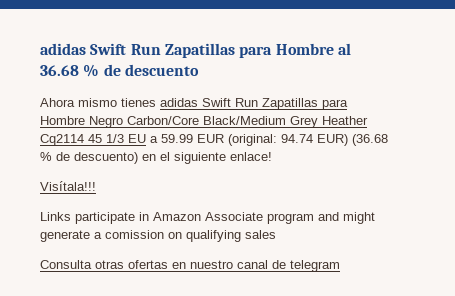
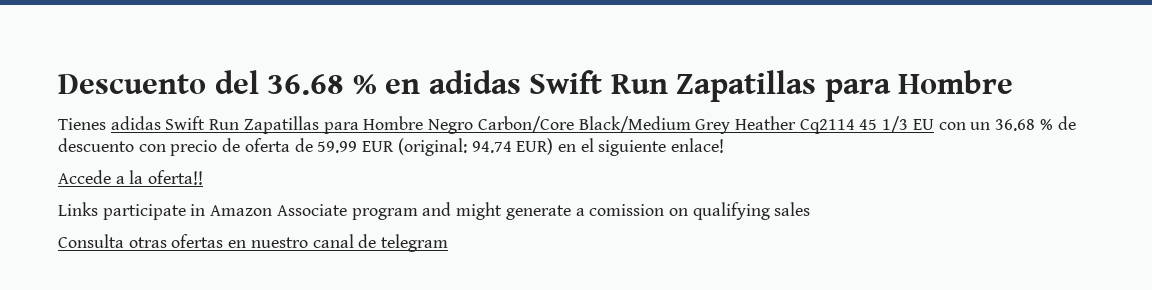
- adidas Swift Run Zapatillas para Hombre al 36.68 % de descuento
- Ahora mismo tienes adidas Swift Run Zapatillas para Hombre Negro Carbon/Core Black/Medium Grey Heather Cq2114 45 1/3 EU a 59.99 EUR (original: 94.74 EUR) (36.68 % de descuento) en el siguiente enlace!
+ Descuento del 36.68 % en adidas Swift Run Zapatillas para Hombre
+ Tienes adidas Swift Run Zapatillas para Hombre Negro Carbon/Core Black/Medium Grey Heather Cq2114 45 1/3 EU con un 36.68 % de descuento con precio de oferta de 59.99 EUR (original: 94.74 EUR) en el siguiente enlace!
- Visítala!!!
+ Accede a la oferta!!

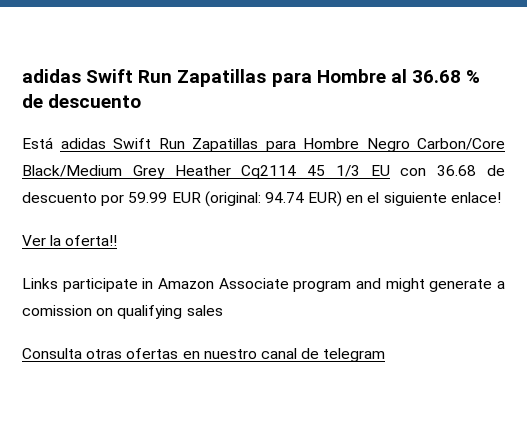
- Descuento del 36.68 % en adidas Swift Run Zapatillas para Hombre
- Tienes adidas Swift Run Zapatillas para Hombre Negro Carbon/Core Black/Medium Grey Heather Cq2114 45 1/3 EU con un 36.68 % de descuento con precio de oferta de 59.99 EUR (original: 94.74 EUR) en el siguiente enlace!
+ adidas Swift Run Zapatillas para Hombre al 36.68 % de descuento
+ Está adidas Swift Run Zapatillas para Hombre Negro Carbon/Core Black/Medium Grey Heather Cq2114 45 1/3 EU con 36.68 de descuento por 59.99 EUR (original: 94.74 EUR) en el siguiente enlace!
- Accede a la oferta!!
+ Ver la oferta!!

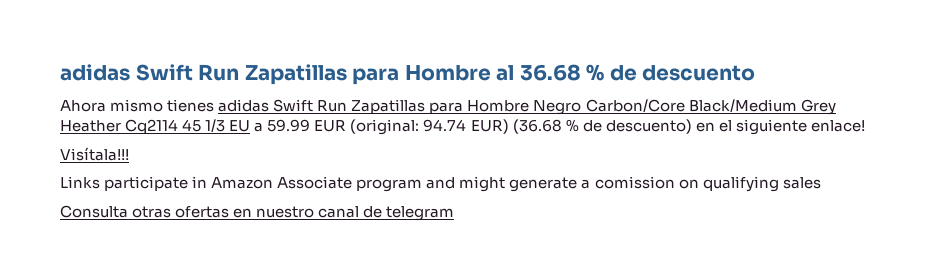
- Está adidas Swift Run Zapatillas para Hombre Negro Carbon/Core Black/Medium Grey Heather Cq2114 45 1/3 EU con 36.68 de descuento por 59.99 EUR (original: 94.74 EUR) en el siguiente enlace!
+ Ahora mismo tienes adidas Swift Run Zapatillas para Hombre Negro Carbon/Core Black/Medium Grey Heather Cq2114 45 1/3 EU a 59.99 EUR (original: 94.74 EUR) (36.68 % de descuento) en el siguiente enlace!
- Ver la oferta!!
+ Visítala!!!

